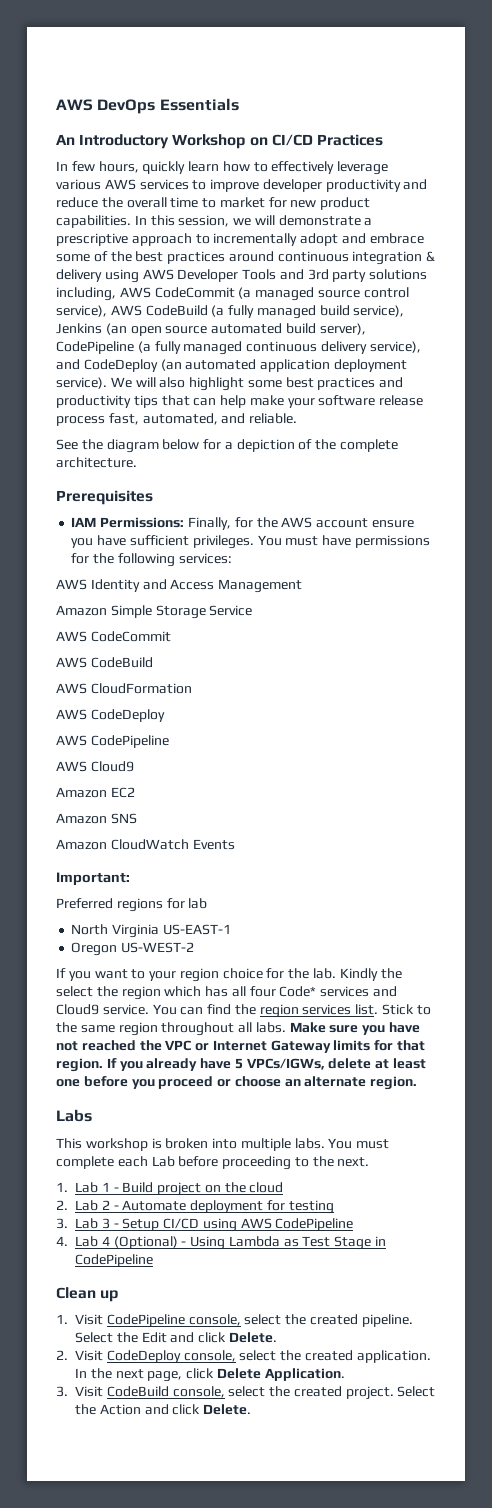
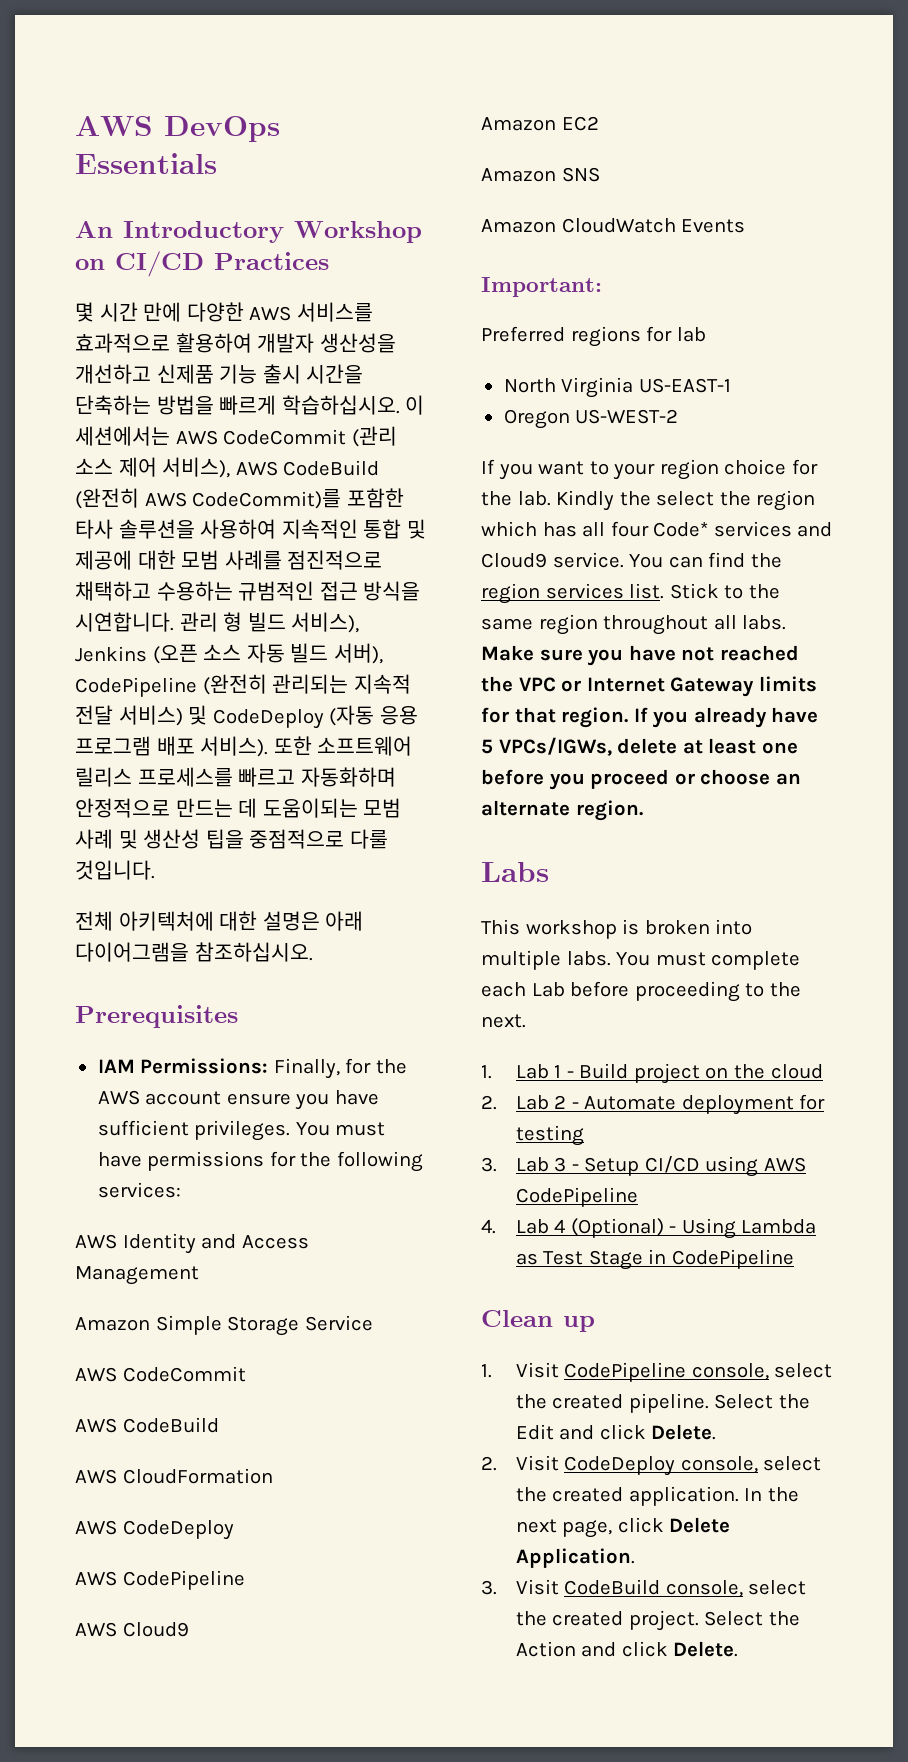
- In few hours, quickly learn how to effectively leverage various AWS services to improve developer productivity and reduce the overall time to market for new product capabilities. In this session, we will demonstrate a prescriptive approach to incrementally adopt and embrace some of the best practices around continuous integration & delivery using AWS Developer Tools and 3rd party solutions including, AWS CodeCommit (a managed source control service), AWS CodeBuild (a fully managed build service), Jenkins (an open source automated build server), CodePipeline (a fully managed continuous delivery service), and CodeDeploy (an automated application deployment service). We will also highlight some best practices and productivity tips that can help make your software release process fast, automated, and reliable.
- See the diagram below for a depiction of the complete architecture.
+ 몇 시간 만에 다양한 AWS 서비스를 효과적으로 활용하여 개발자 생산성을 개선하고 신제품 기능 출시 시간을 단축하는 방법을 빠르게 학습하십시오. 이 세션에서는 AWS CodeCommit (관리 소스 제어 서비스), AWS CodeBuild (완전히 AWS CodeCommit)를 포함한 타사 솔루션을 사용하여 지속적인 통합 및 제공에 대한 모범 사례를 점진적으로 채택하고 수용하는 규범적인 접근 방식을 시연합니다. 관리 형 빌드 서비스), Jenkins (오픈 소스 자동 빌드 서버), CodePipeline (완전히 관리되는 지속적 전달 서비스) 및 CodeDeploy (자동 응용 프로그램 배포 서비스). 또한 소프트웨어 릴리스 프로세스를 빠르고 자동화하며 안정적으로 만드는 데 도움이되는 모범 사례 및 생산성 팁을 중점적으로 다룰 것입니다.
+ 전체 아키텍처에 대한 설명은 아래 다이어그램을 참조하십시오.

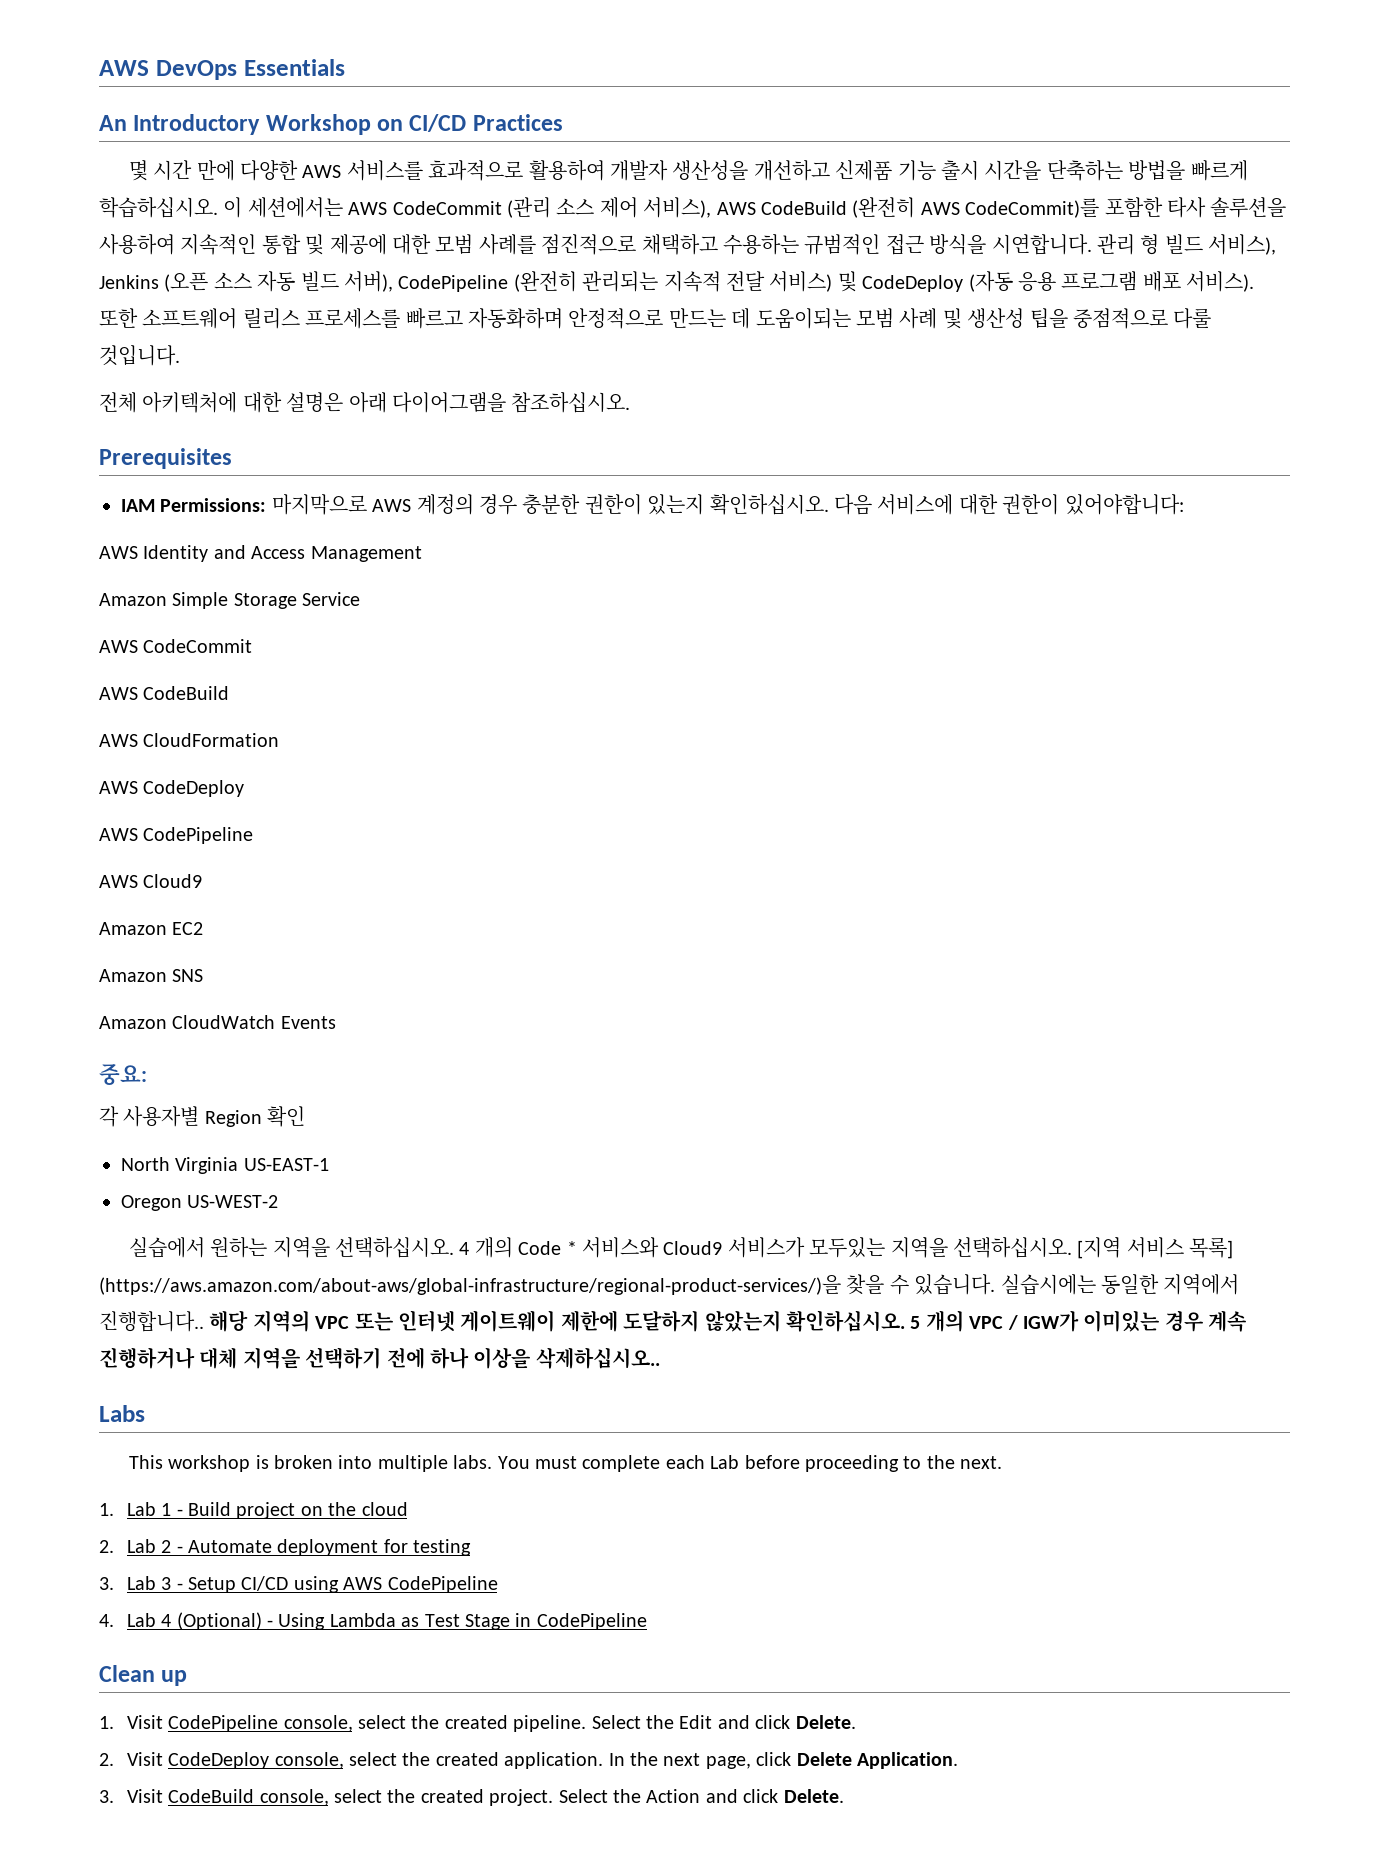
- IAM Permissions: Finally, for the AWS account ensure you have sufficient privileges. You must have permissions for the following services:
+ IAM Permissions: 마지막으로 AWS 계정의 경우 충분한 권한이 있는지 확인하십시오. 다음 서비스에 대한 권한이 있어야합니다:
- Important:
- Preferred regions for lab
+ 중요:
+ 각 사용자별 Region 확인
- If you want to your region choice for the lab. Kindly the select the region which has all four Code* services and Cloud9 service. You can find the region services list. Stick to the same region throughout all labs. Make sure you have not reached the VPC or Internet Gateway limits for that region. If you already have 5 VPCs/IGWs, delete at least one before you proceed or choose an alternate region.
+ 실습에서 원하는 지역을 선택하십시오. 4 개의 Code * 서비스와 Cloud9 서비스가 모두있는 지역을 선택하십시오. [지역 서비스 목록] (https://aws.amazon.com/about-aws/global-infrastructure/regional-product-services/)을 찾을 수 있습니다. 실습시에는 동일한 지역에서 진행합니다.. 해당 지역의 VPC 또는 인터넷 게이트웨이 제한에 도달하지 않았는지 확인하십시오. 5 개의 VPC / IGW가 이미있는 경우 계속 진행하거나 대체 지역을 선택하기 전에 하나 이상을 삭제하십시오..

